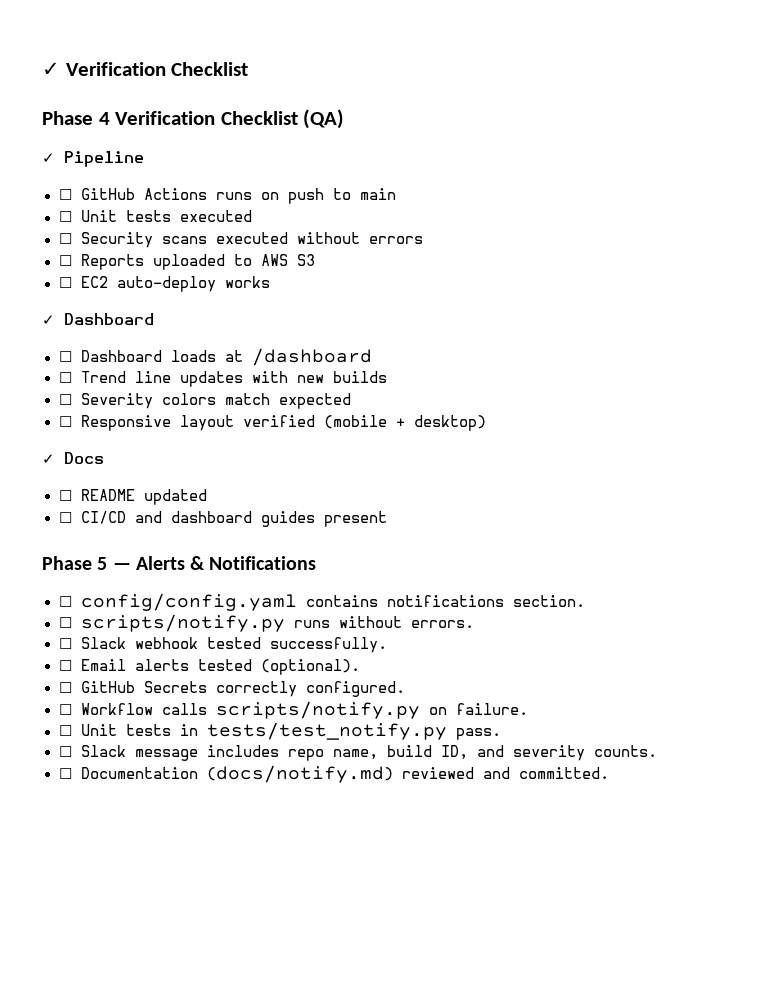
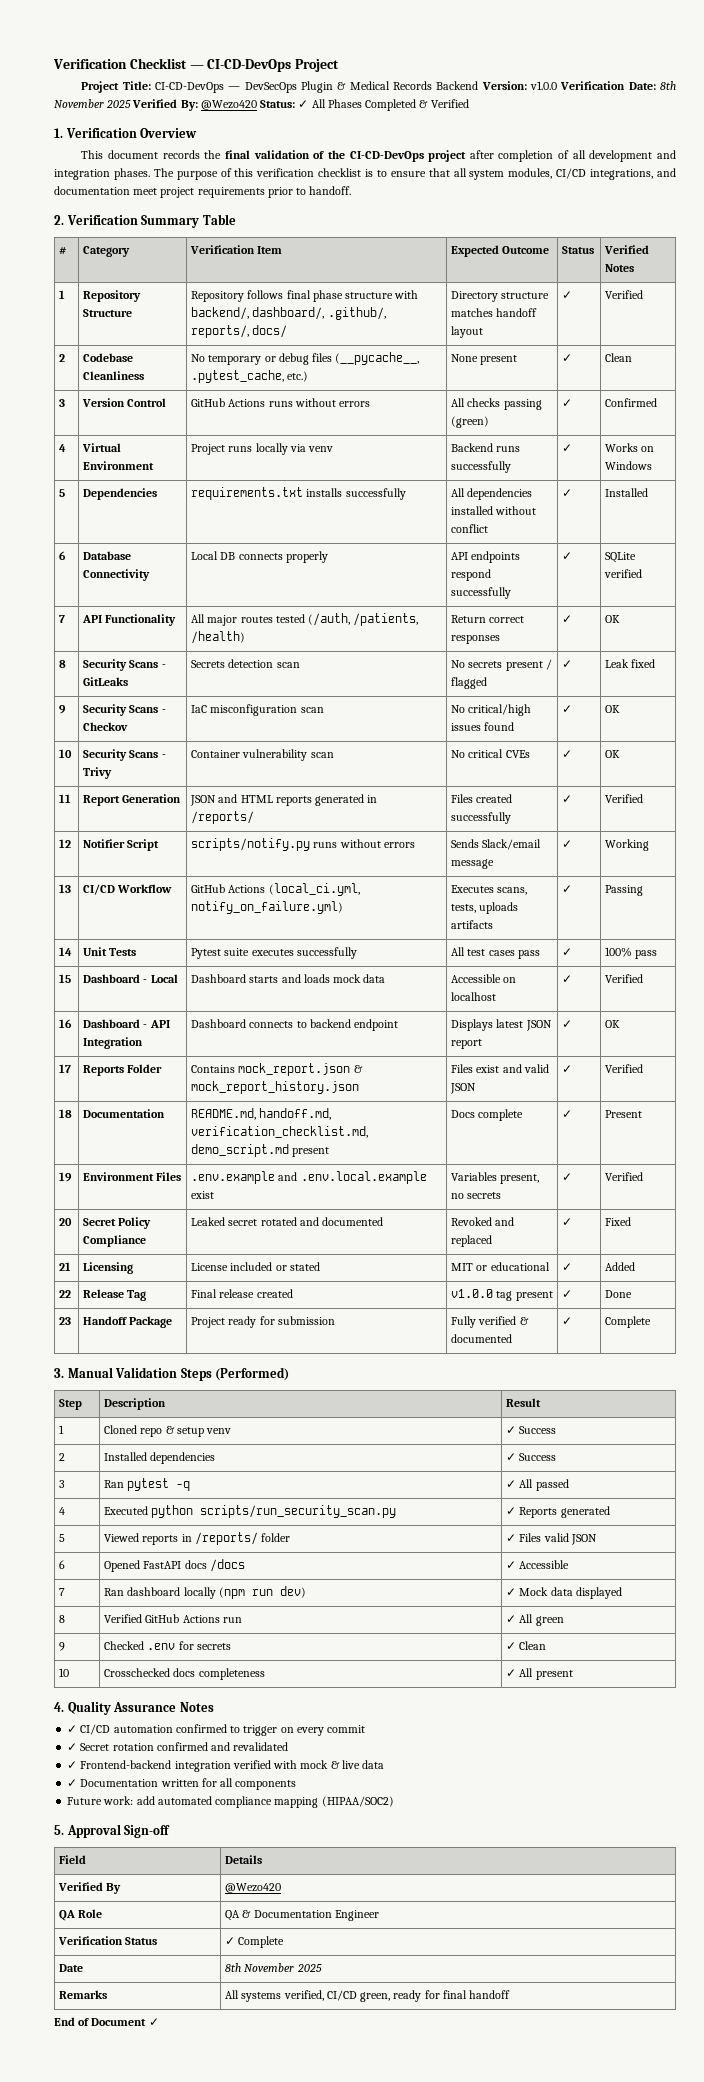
- ✓ Verification Checklist
- Phase 4 Verification Checklist (QA)
- ✓ Pipeline
- ☐ GitHub Actions runs on push to main
- ☐ Unit tests executed
- ☐ Security scans executed without errors
- ☐ Reports uploaded to AWS S3
- ☐ EC2 auto-deploy works
- ✓ Dashboard
- ☐ Dashboard loads at /dashboard
- ☐ Trend line updates with new builds
- ☐ Severity colors match expected
- ☐ Responsive layout verified (mobile + desktop)
- ✓ Docs
- ☐ README updated
- ☐ CI/CD and dashboard guides present
- Phase 5 — Alerts & Notifications
- ☐ config/config.yaml contains notifications section.
- ☐ scripts/notify.py runs without errors.
- ☐ Slack webhook tested successfully.
- ☐ Email alerts tested (optional).
- ☐ GitHub Secrets correctly configured.
- ☐ Workflow calls scripts/notify.py on failure.
- ☐ Unit tests in tests/test_notify.py pass.
- ☐ Slack message includes repo name, build ID, and severity counts.
- ☐ Documentation (docs/notify.md) reviewed and committed.
+ Verification Checklist — CI-CD-DevOps Project
+ Project Title: CI-CD-DevOps — DevSecOps Plugin & Medical Records Backend Version: v1.0.0 Verification Date: 8th November 2025 Verified By: @Wezo420 Status: ✓ All Phases Completed & Verified
+ 1. Verification Overview
+ This document records the final validation of the CI-CD-DevOps project after completion of all development and integration phases. The purpose of this verification checklist is to ensure that all system modules, CI/CD integrations, and documentation meet project requirements prior to handoff.
+ 2. Verification Summary Table
+ # | Category | Verification Item | Expected Outcome | Status | Verified Notes
+ 1 | Repository Structure | Repository follows final phase structure with backend/, dashboard/, .github/, reports/, docs/ | Directory structure matches handoff layout | ✓ | Verified
+ 2 | Codebase Cleanliness | No temporary or debug files (__pycache__, .pytest_cache, etc.) | None present | ✓ | Clean
+ 3 | Version Control | GitHub Actions runs without errors | All checks passing (green) | ✓ | Confirmed
+ 4 | Virtual Environment | Project runs locally via venv | Backend runs successfully | ✓ | Works on Windows
+ 5 | Dependencies | requirements.txt installs successfully | All dependencies installed without conflict | ✓ | Installed
+ 6 | Database Connectivity | Local DB connects properly | API endpoints respond successfully | ✓ | SQLite verified
+ 7 | API Functionality | All major routes tested (/auth, /patients, /health) | Return correct responses | ✓ | OK
+ 8 | Security Scans - GitLeaks | Secrets detection scan | No secrets present / flagged | ✓ | Leak fixed
+ 9 | Security Scans - Checkov | IaC misconfiguration scan | No critical/high issues found | ✓ | OK
+ 10 | Security Scans - Trivy | Container vulnerability scan | No critical CVEs | ✓ | OK
+ 11 | Report Generation | JSON and HTML reports generated in /reports/ | Files created successfully | ✓ | Verified
+ 12 | Notifier Script | scripts/notify.py runs without errors | Sends Slack/email message | ✓ | Working
+ 13 | CI/CD Workflow | GitHub Actions (local_ci.yml, notify_on_failure.yml) | Executes scans, tests, uploads artifacts | ✓ | Passing
+ 14 | Unit Tests | Pytest suite executes successfully | All test cases pass | ✓ | 100% pass
+ 15 | Dashboard - Local | Dashboard starts and loads mock data | Accessible on localhost | ✓ | Verified
+ 16 | Dashboard - API Integration | Dashboard connects to backend endpoint | Displays latest JSON report | ✓ | OK
+ 17 | Reports Folder | Contains mock_report.json & mock_report_history.json | Files exist and valid JSON | ✓ | Verified
+ 18 | Documentation | README.md, handoff.md, verification_checklist.md, demo_script.md present | Docs complete | ✓ | Present
+ 19 | Environment Files | .env.example and .env.local.example exist | Variables present, no secrets | ✓ | Verified
+ 20 | Secret Policy Compliance | Leaked secret rotated and documented | Revoked and replaced | ✓ | Fixed
+ 21 | Licensing | License included or stated | MIT or educational | ✓ | Added
+ 22 | Release Tag | Final release created | v1.0.0 tag present | ✓ | Done
+ 23 | Handoff Package | Project ready for submission | Fully verified & documented | ✓ | Complete
+ 3. Manual Validation Steps (Performed)
+ Step | Description | Result
+ 1 | Cloned repo & setup venv | ✓ Success
+ 2 | Installed dependencies | ✓ Success
+ 3 | Ran pytest -q | ✓ All passed
+ 4 | Executed python scripts/run_security_scan.py | ✓ Reports generated
+ 5 | Viewed reports in /reports/ folder | ✓ Files valid JSON
+ 6 | Opened FastAPI docs /docs | ✓ Accessible
+ 7 | Ran dashboard locally (npm run dev) | ✓ Mock data displayed
+ 8 | Verified GitHub Actions run | ✓ All green
+ 9 | Checked .env for secrets | ✓ Clean
+ 10 | Crosschecked docs completeness | ✓ All present
+ 4. Quality Assurance Notes
+ ✓ CI/CD automation confirmed to trigger on every commit
+ ✓ Secret rotation confirmed and revalidated
+ ✓ Frontend-backend integration verified with mock & live data
+ ✓ Documentation written for all components
+ Future work: add automated compliance mapping (HIPAA/SOC2)
+ 5. Approval Sign-off
+ Field | Details
+ Verified By | @Wezo420
+ QA Role | QA & Documentation Engineer
+ Verification Status | ✓ Complete
+ Date | 8th November 2025
+ Remarks | All systems verified, CI/CD green, ready for final handoff
+ End of Document ✓

